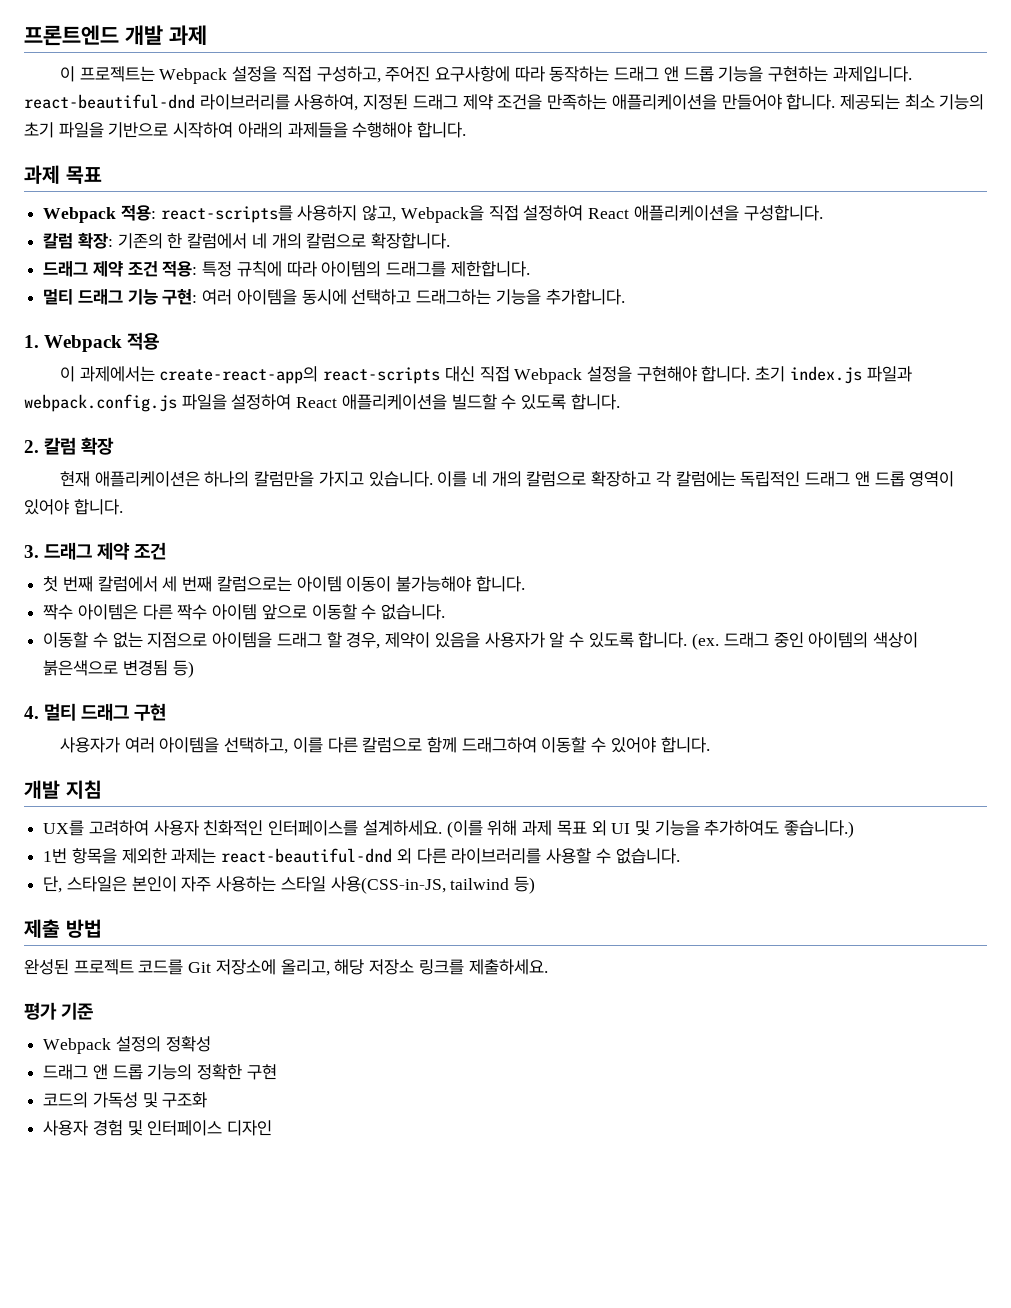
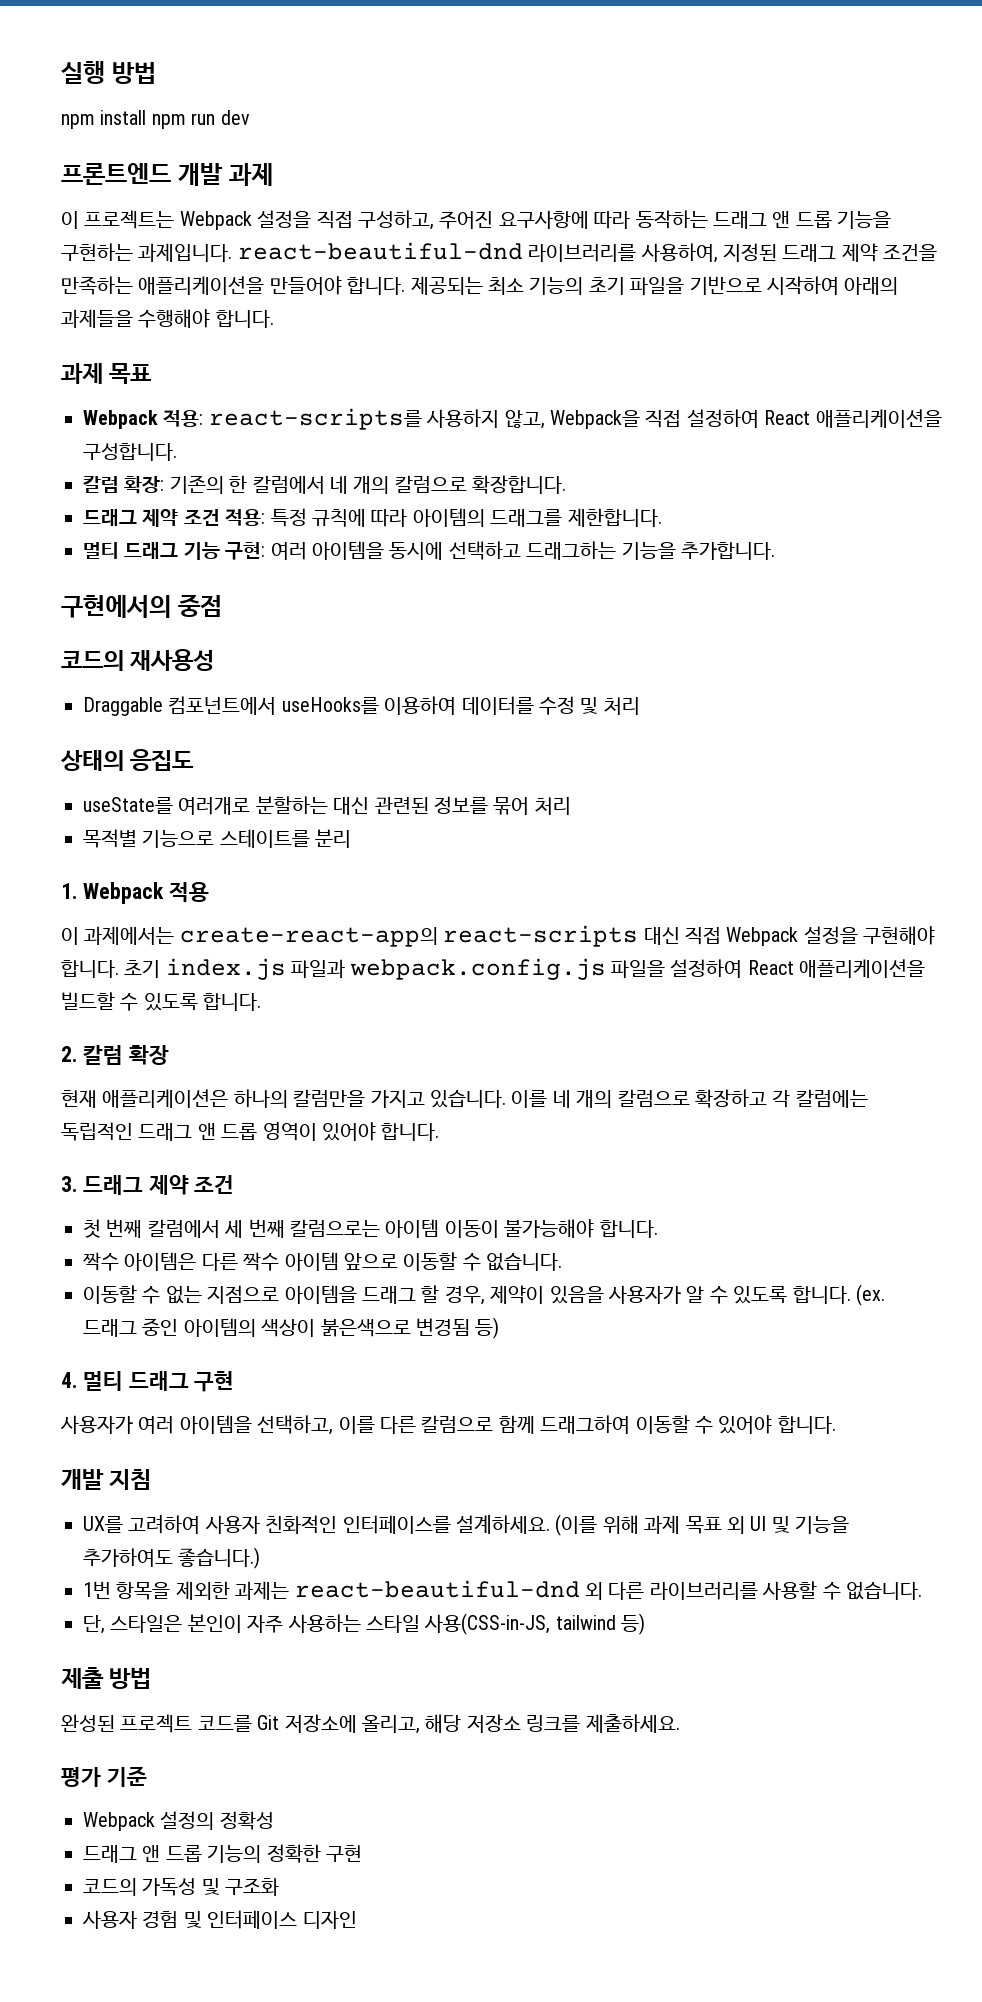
+ 실행 방법
+ npm install npm run dev
+ 구현에서의 중점
+ 코드의 재사용성
+ Draggable 컴포넌트에서 useHooks를 이용하여 데이터를 수정 및 처리
+ 상태의 응집도
+ useState를 여러개로 분할하는 대신 관련된 정보를 묶어 처리
+ 목적별 기능으로 스테이트를 분리

